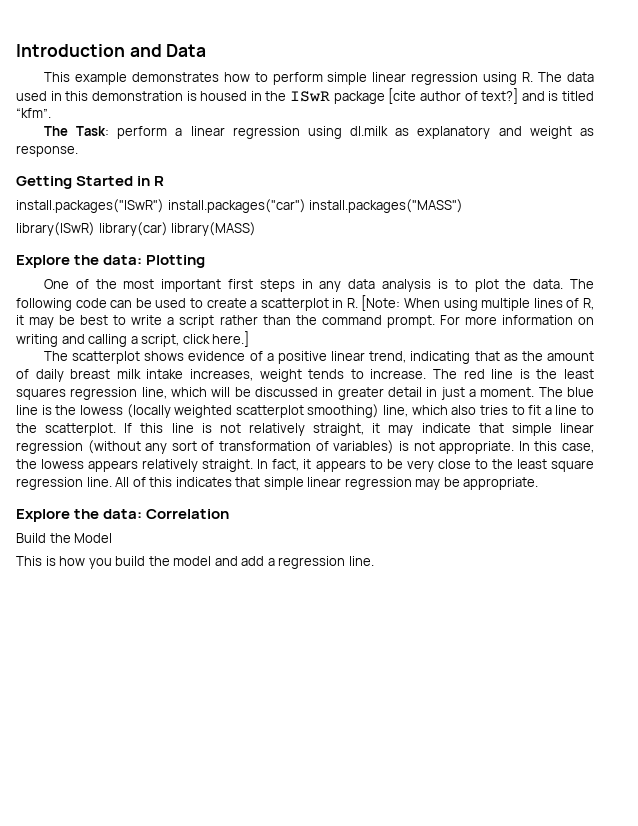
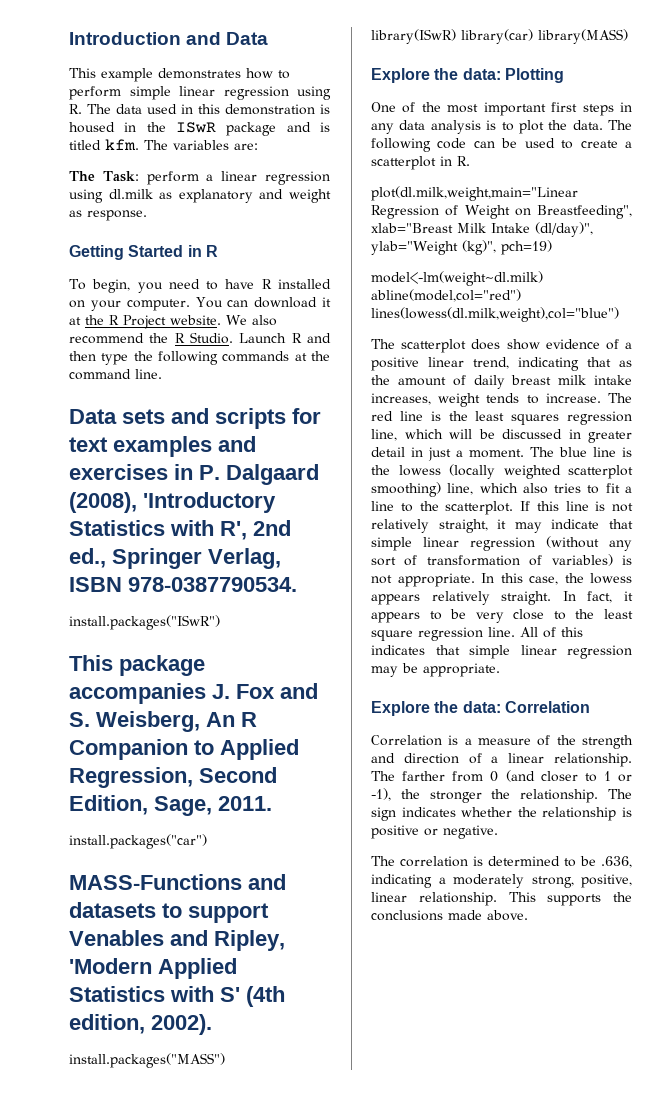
- This example demonstrates how to perform simple linear regression using R. The data used in this demonstration is housed in the ISwR package [cite author of text?] and is titled “kfm”.
+ This example demonstrates how to perform simple linear regression using R. The data used in this demonstration is housed in the ISwR package and is titled kfm. The variables are:
- install.packages("ISwR") install.packages("car") install.packages("MASS")
+ To begin, you need to have R installed on your computer. You can download it at the R Project website. We also recommend the R Studio. Launch R and then type the following commands at the command line.
+ Data sets and scripts for text examples and exercises in P. Dalgaard (2008), 'Introductory Statistics with R', 2nd ed., Springer Verlag, ISBN 978-0387790534.
+ install.packages("ISwR")
+ This package accompanies J. Fox and S. Weisberg, An R Companion to Applied Regression, Second Edition, Sage, 2011.
+ install.packages("car")
+ MASS-Functions and datasets to support Venables and Ripley, 'Modern Applied Statistics with S' (4th edition, 2002).
+ install.packages("MASS")
- The following code can be used to create a scatterplot in R. [Note: When using multiple lines of R, it may be best to write a script rather than the command prompt. For more information on writing and calling a script, click here.]
+ The following code can be used to create a scatterplot in R.
+ plot(dl.milk,weight,main="Linear Regression of Weight on Breastfeeding", xlab="Breast Milk Intake (dl/day)", ylab="Weight (kg)", pch=19)
+ model<-lm(weight~dl.milk) abline(model,col="red") lines(lowess(dl.milk,weight),col="blue")
- The scatterplot shows evidence of a positive linear trend, indicating that as the amount of daily breast milk intake increases, weight tends to increase.
+ The scatterplot does show evidence of a positive linear trend, indicating that as the amount of daily breast milk intake increases, weight tends to increase.
- Build the Model
- This is how you build the model and add a regression line.
+ Correlation is a measure of the strength and direction of a linear relationship. The farther from 0 (and closer to 1 or -1), the stronger the relationship. The sign indicates whether the relationship is positive or negative.
+ The correlation is determined to be .636, indicating a moderately strong, positive, linear relationship. This supports the conclusions made above.

